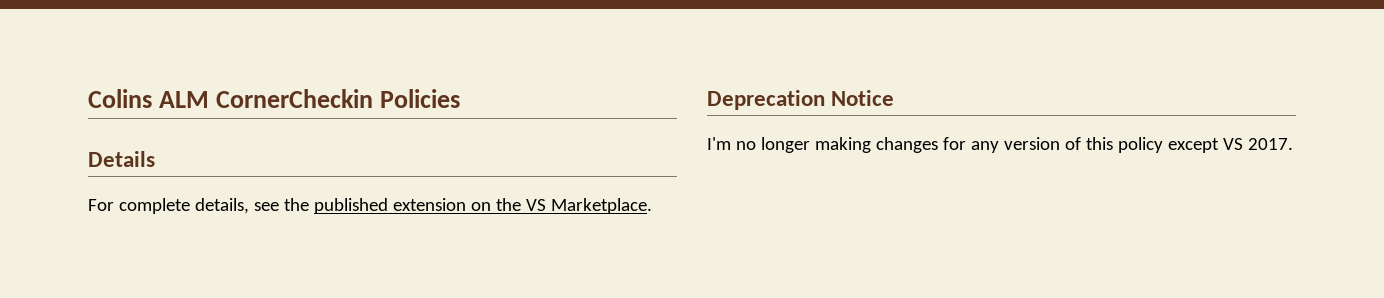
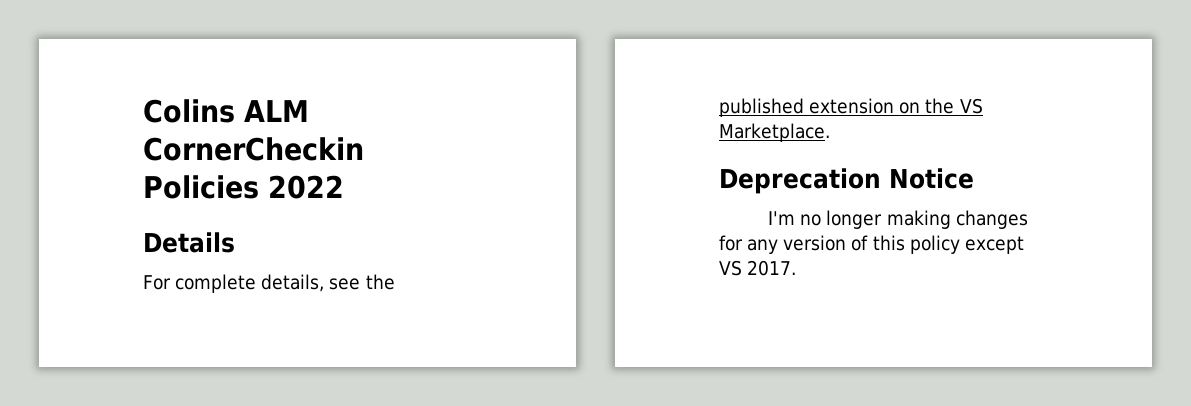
- Colins ALM CornerCheckin Policies
+ Colins ALM CornerCheckin Policies 2022

